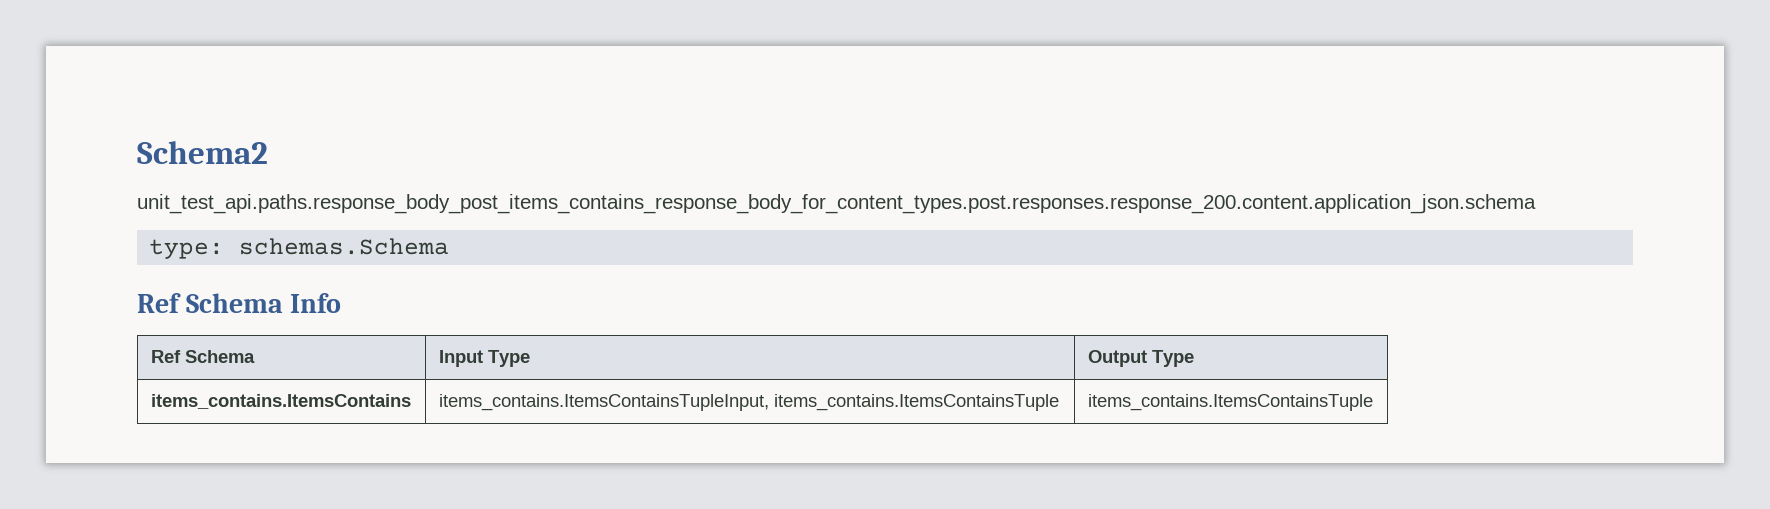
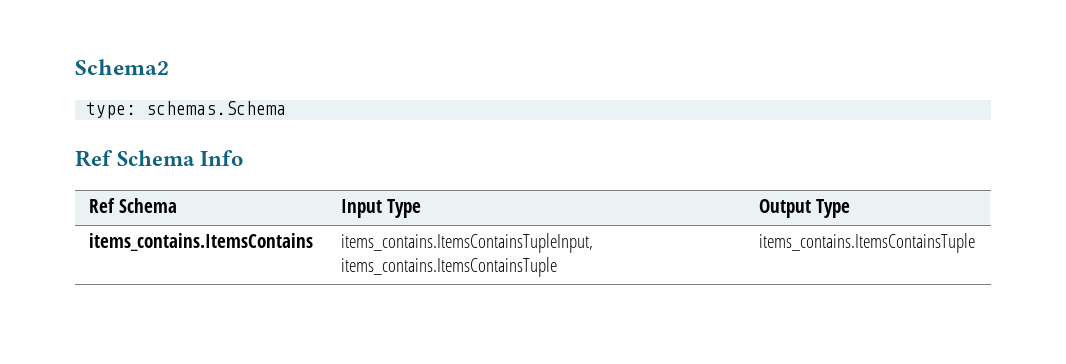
- unit_test_api.paths.response_body_post_items_contains_response_body_for_content_types.post.responses.response_200.content.application_json.schema

